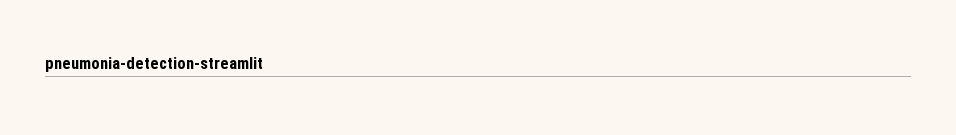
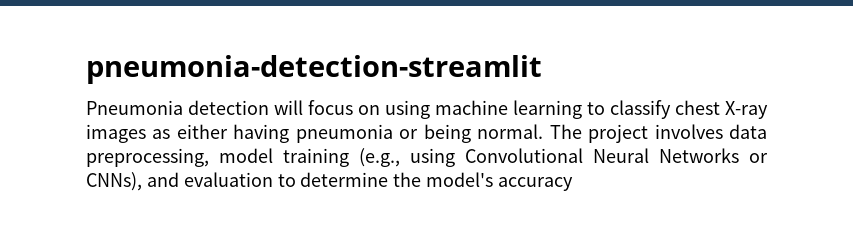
+ Pneumonia detection will focus on using machine learning to classify chest X-ray images as either having pneumonia or being normal. The project involves data preprocessing, model training (e.g., using Convolutional Neural Networks or CNNs), and evaluation to determine the model's accuracy

